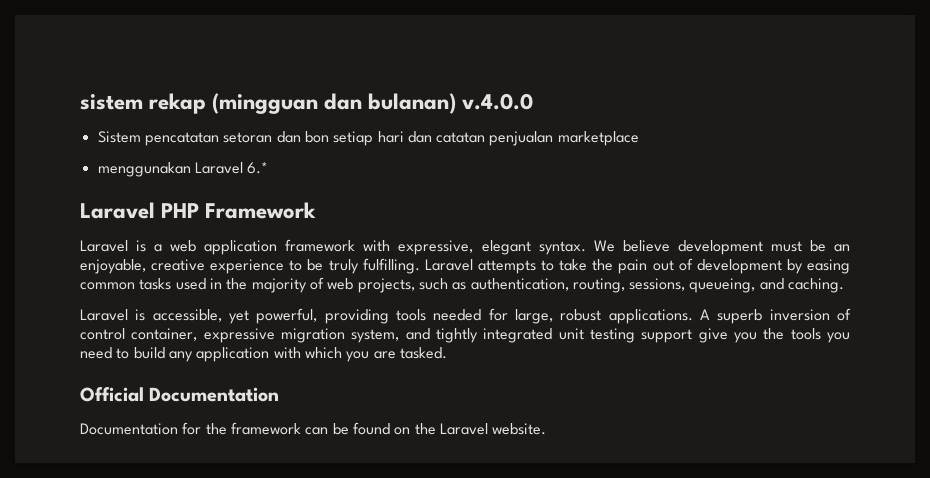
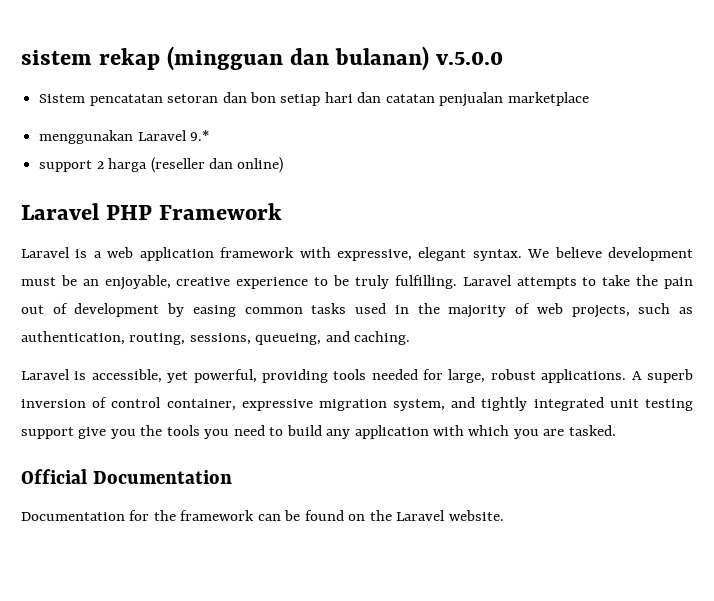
- sistem rekap (mingguan dan bulanan) v.4.0.0
+ sistem rekap (mingguan dan bulanan) v.5.0.0
- menggunakan Laravel 6.*
+ menggunakan Laravel 9.*
+ support 2 harga (reseller dan online)

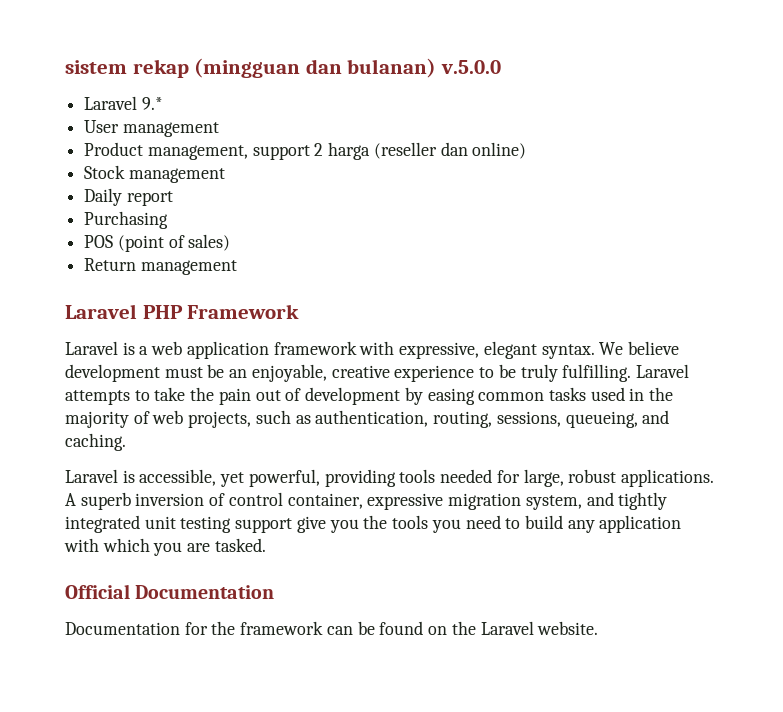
- Sistem pencatatan setoran dan bon setiap hari dan catatan penjualan marketplace
- menggunakan Laravel 9.*
- support 2 harga (reseller dan online)
+ Laravel 9.*
+ User management
+ Product management, support 2 harga (reseller dan online)
+ Stock management
+ Daily report
+ Purchasing
+ POS (point of sales)
+ Return management

